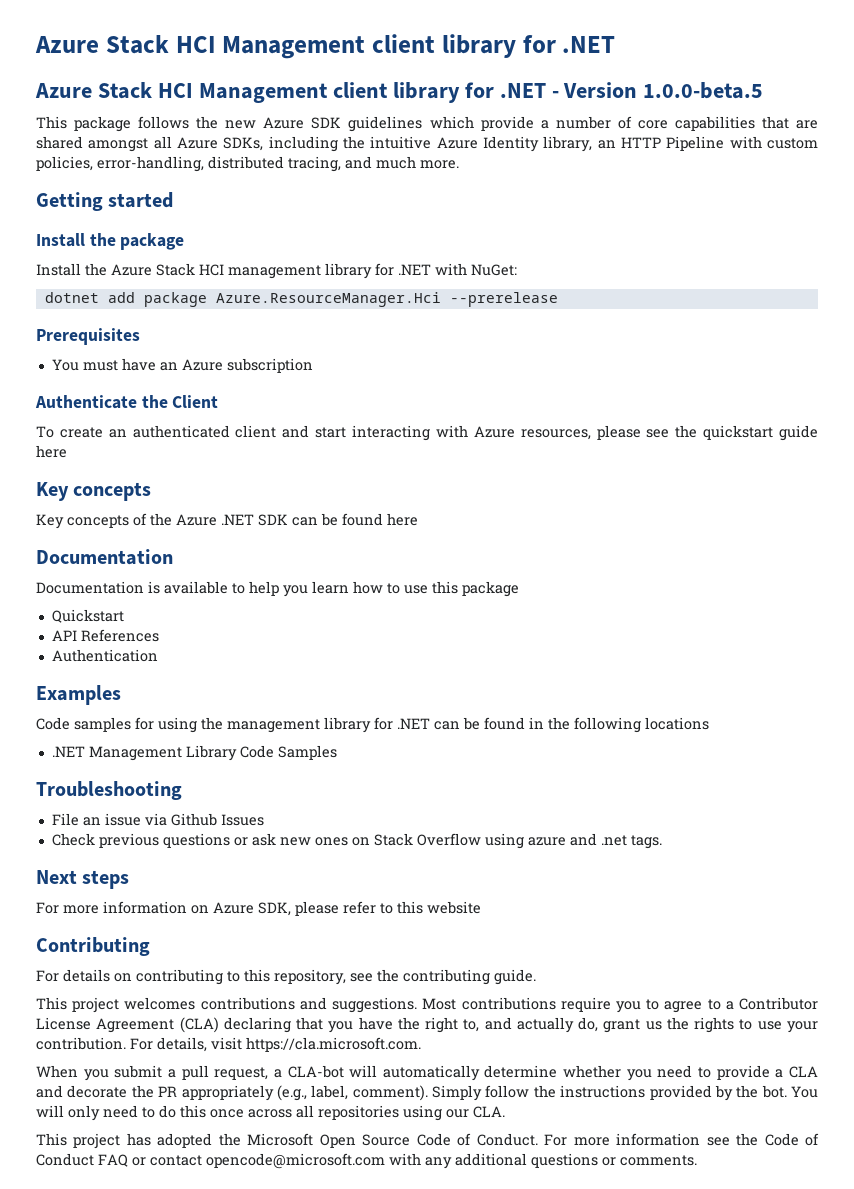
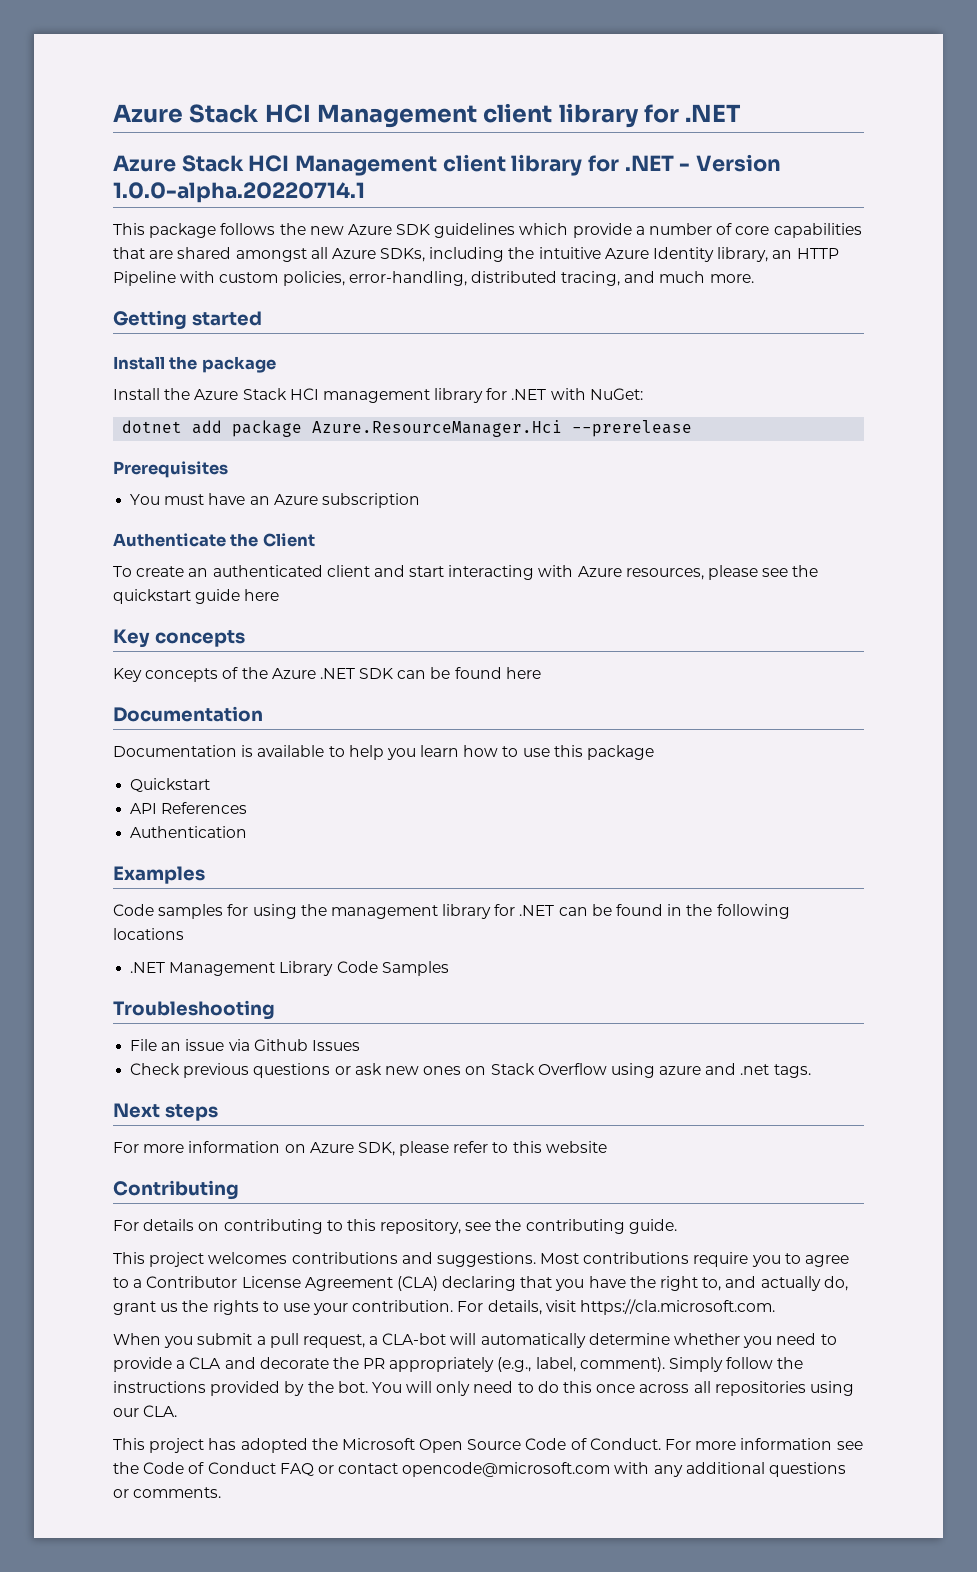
- Azure Stack HCI Management client library for .NET - Version 1.0.0-beta.5
+ Azure Stack HCI Management client library for .NET - Version 1.0.0-alpha.20220714.1

